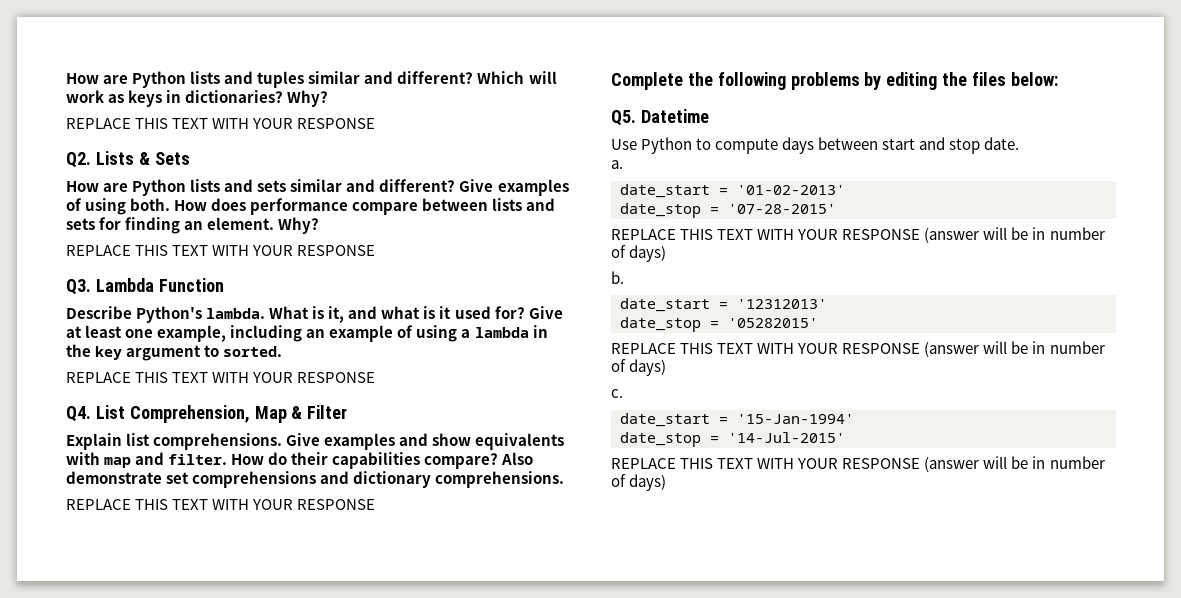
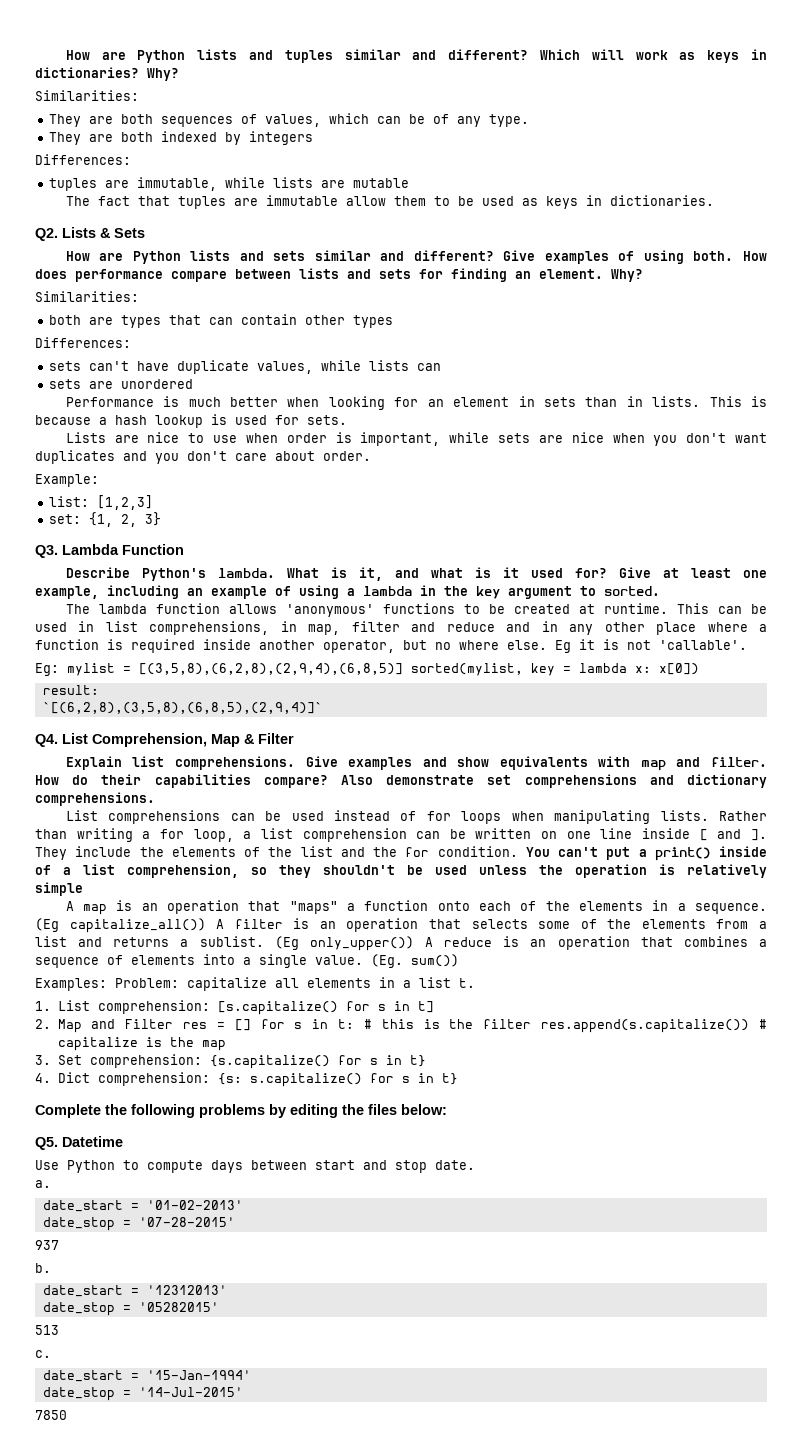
  Which will work as keys in dictionaries? Why?
- REPLACE THIS TEXT WITH YOUR RESPONSE
+ Similarities:
+ They are both sequences of values, which can be of any type.
+ They are both indexed by integers
+ Differences:
+ tuples are immutable, while lists are mutable
+ The fact that tuples are immutable allow them to be used as keys in dictionaries.
  How does performance compare between lists and sets for finding an element. Why?
- REPLACE THIS TEXT WITH YOUR RESPONSE
+ Similarities:
+ both are types that can contain other types
+ Differences:
+ sets can't have duplicate values, while lists can
+ sets are unordered
+ Performance is much better when looking for an element in sets than in lists. This is because a hash lookup is used for sets.
+ Lists are nice to use when order is important, while sets are nice when you don't want duplicates and you don't care about order.
+ Example:
+ list: [1,2,3]
+ set: {1, 2, 3}
  Give at least one example, including an example of using a lambda in the key argument to sorted.
- REPLACE THIS TEXT WITH YOUR RESPONSE
+ The lambda function allows 'anonymous' functions to be created at runtime. This can be used in list comprehensions, in map, filter and reduce and in any other place where a function is required inside another operator, but no where else. Eg it is not 'callable'.
+ Eg: mylist = [(3,5,8),(6,2,8),(2,9,4),(6,8,5)] sorted(mylist, key = lambda x: x[0])
+ result:
+ `[(6,2,8),(3,5,8),(6,8,5),(2,9,4)]`
  Also demonstrate set comprehensions and dictionary comprehensions.
- REPLACE THIS TEXT WITH YOUR RESPONSE
+ List comprehensions can be used instead of for loops when manipulating lists. Rather than writing a for loop, a list comprehension can be written on one line inside [ and ]. They include the elements of the list and the for condition. You can't put a print() inside of a list comprehension, so they shouldn't be used unless the operation is relatively simple
+ A map is an operation that "maps" a function onto each of the elements in a sequence. (Eg capitalize_all()) A filter is an operation that selects some of the elements from a list and returns a sublist. (Eg only_upper()) A reduce is an operation that combines a sequence of elements into a single value. (Eg. sum())
+ Examples: Problem: capitalize all elements in a list t.
+ 1. List comprehension: [s.capitalize() for s in t]
+ 2. Map and Filter res = [] for s in t: # this is the filter res.append(s.capitalize()) # capitalize is the map
+ 3. Set comprehension: {s.capitalize() for s in t}
+ 4. Dict comprehension: {s: s.capitalize() for s in t}
  date_stop = '07-28-2015'
- REPLACE THIS TEXT WITH YOUR RESPONSE (answer will be in number of days)
+ 937
  date_stop = '05282015'
- REPLACE THIS TEXT WITH YOUR RESPONSE (answer will be in number of days)
+ 513
  date_stop = '14-Jul-2015'
- REPLACE THIS TEXT WITH YOUR RESPONSE (answer will be in number of days)
+ 7850

